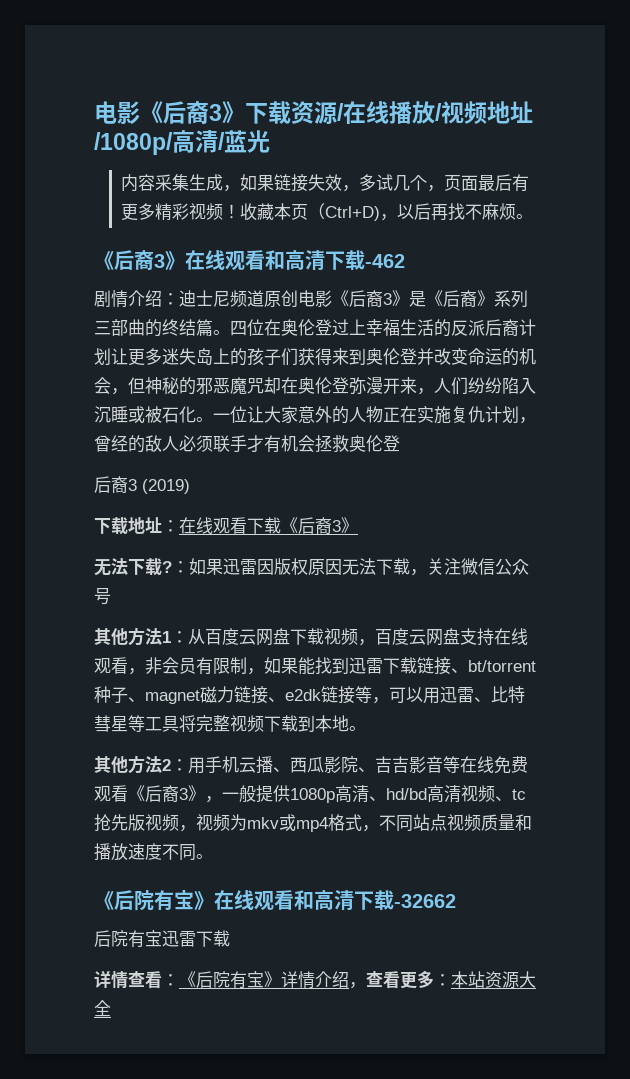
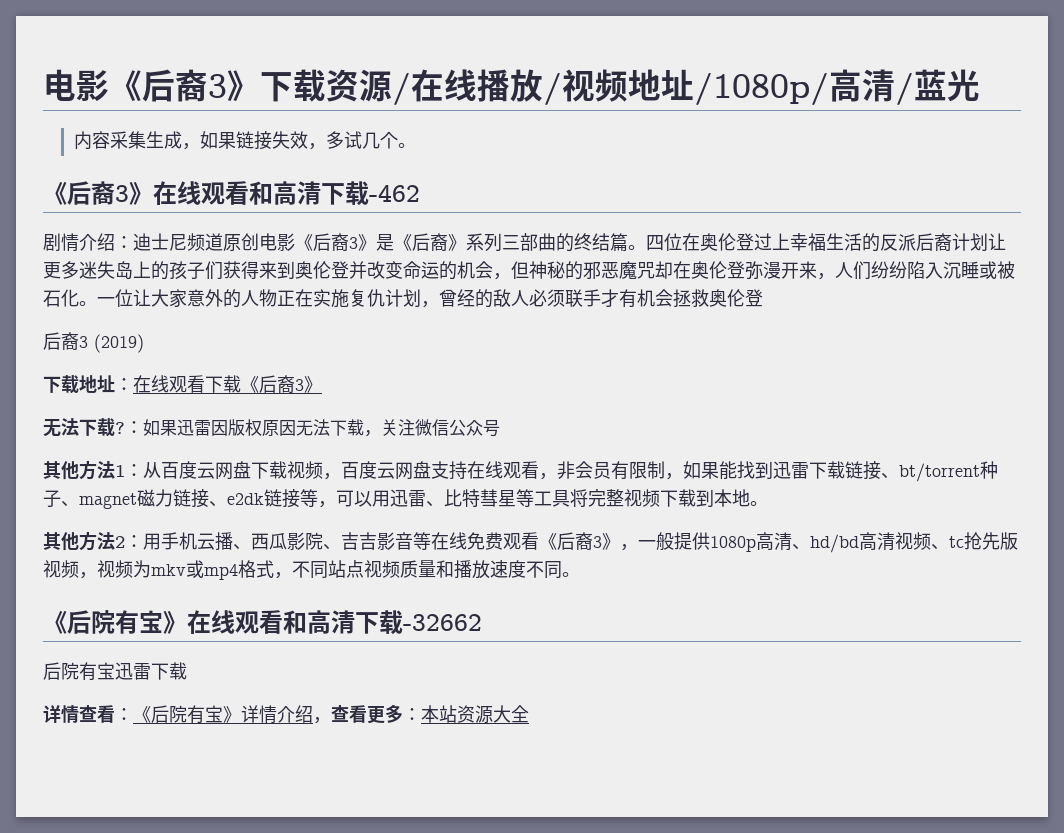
- 内容采集生成，如果链接失效，多试几个，页面最后有更多精彩视频！收藏本页（Ctrl+D)，以后再找不麻烦。
+ 内容采集生成，如果链接失效，多试几个。

